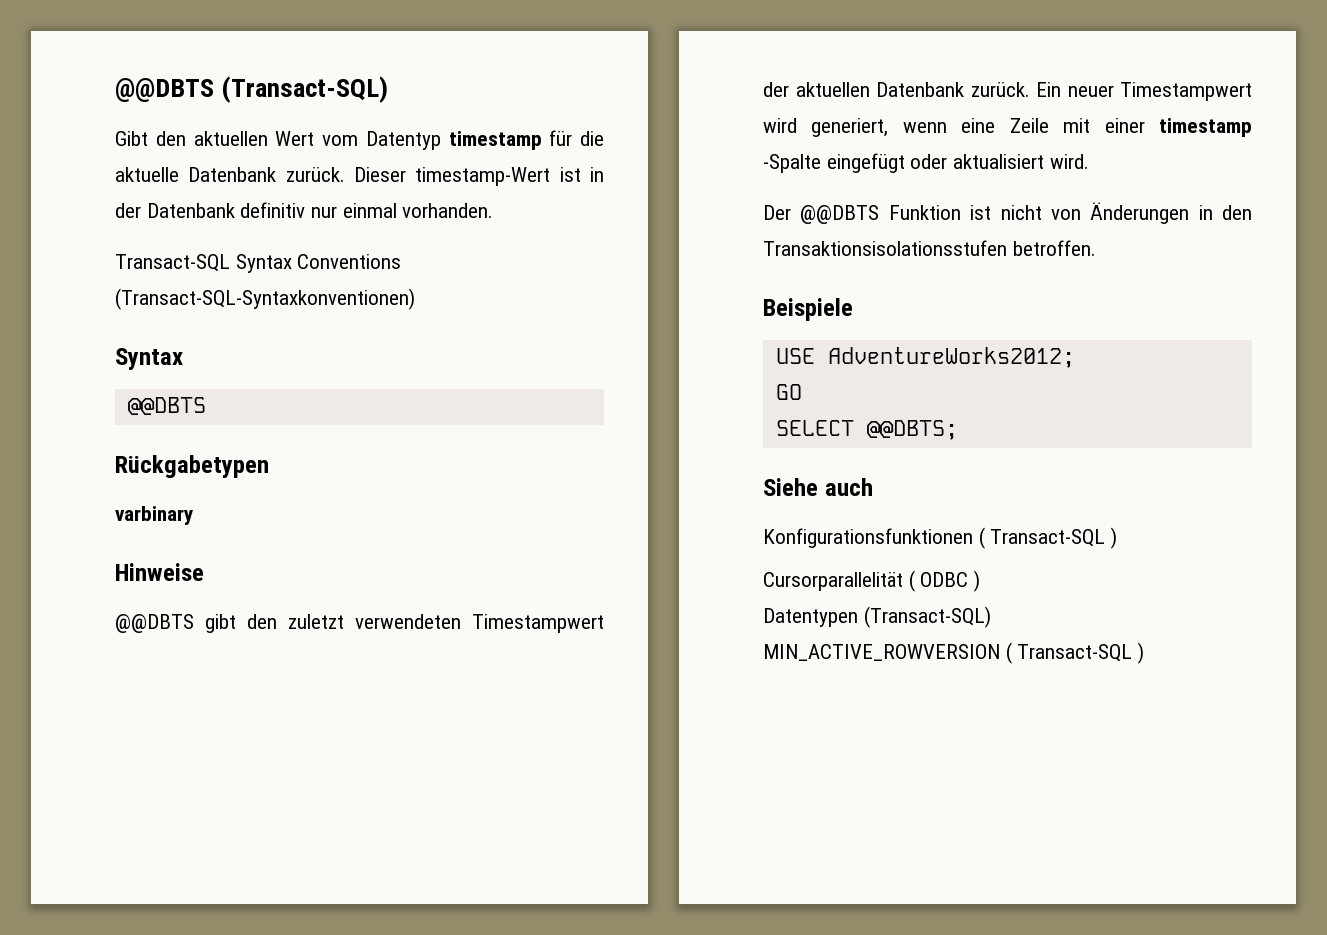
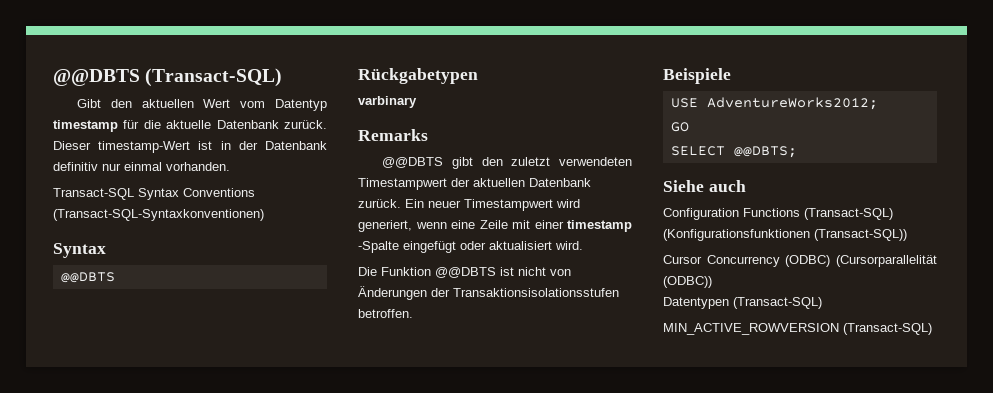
- Hinweise
+ Remarks
- Der @@DBTS Funktion ist nicht von Änderungen in den Transaktionsisolationsstufen betroffen.
+ Die Funktion @@DBTS ist nicht von Änderungen der Transaktionsisolationsstufen betroffen.
- Konfigurationsfunktionen ( Transact-SQL )
- Cursorparallelität ( ODBC )
+ Configuration Functions (Transact-SQL) (Konfigurationsfunktionen (Transact-SQL))
+ Cursor Concurrency (ODBC) (Cursorparallelität (ODBC))
- MIN_ACTIVE_ROWVERSION ( Transact-SQL )
+ MIN_ACTIVE_ROWVERSION (Transact-SQL)

